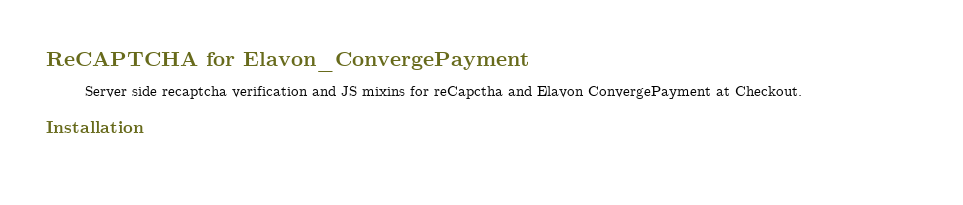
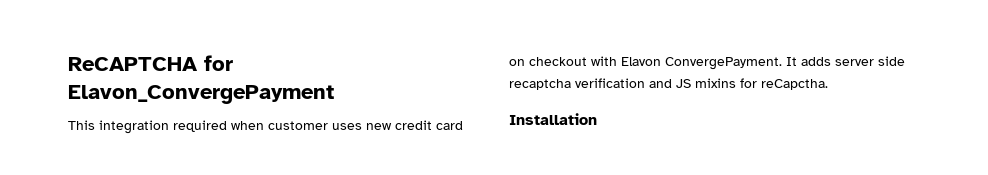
- Server side recaptcha verification and JS mixins for reCapctha and Elavon ConvergePayment at Checkout.
+ This integration required when customer uses new credit card on checkout with Elavon ConvergePayment. It adds server side recaptcha verification and JS mixins for reCapctha.

